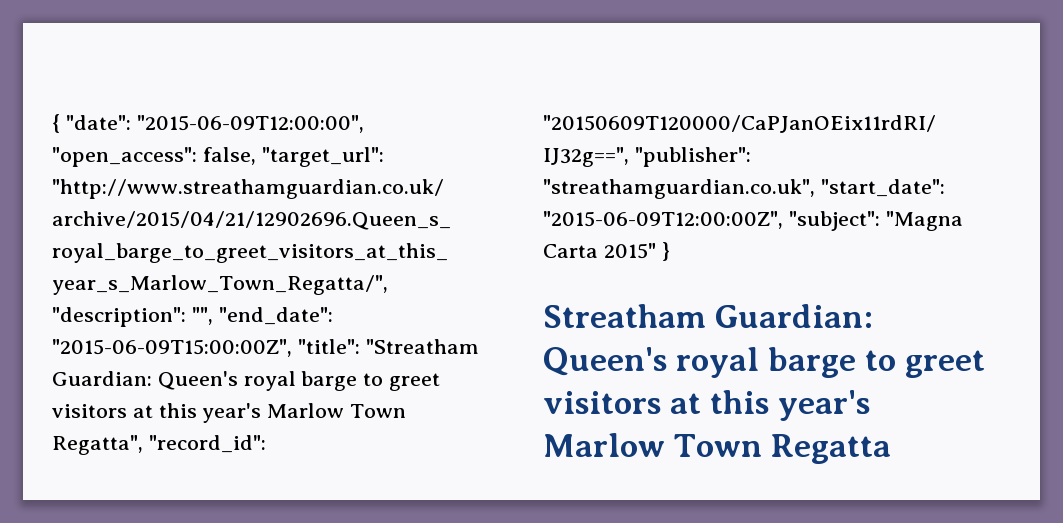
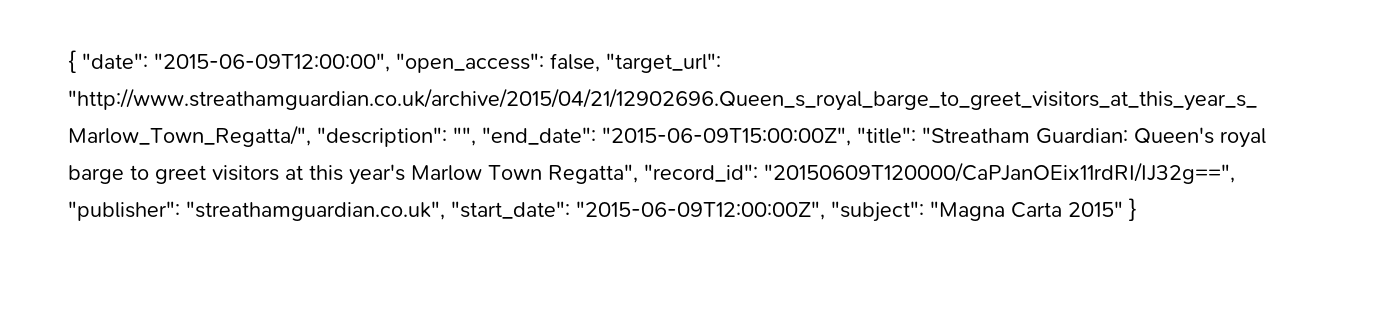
- Streatham Guardian: Queen's royal barge to greet visitors at this year's Marlow Town Regatta

